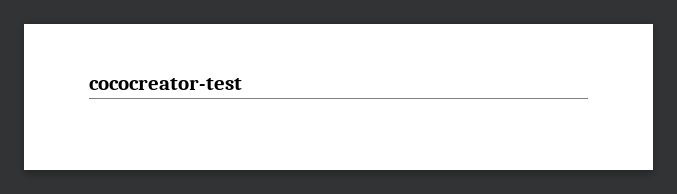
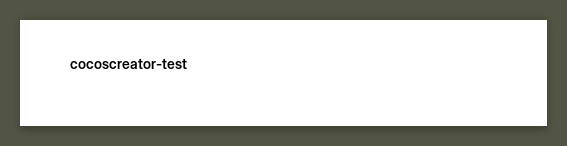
- cococreator-test
+ cocoscreator-test

